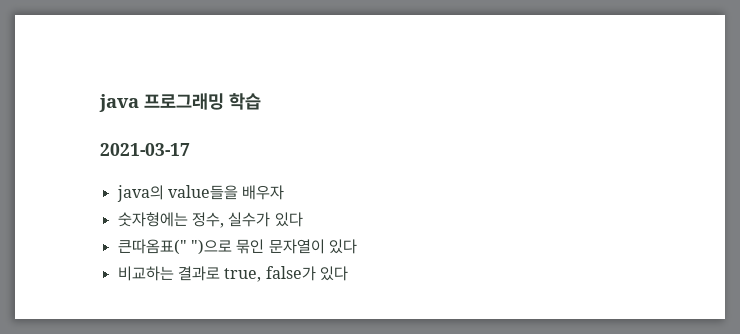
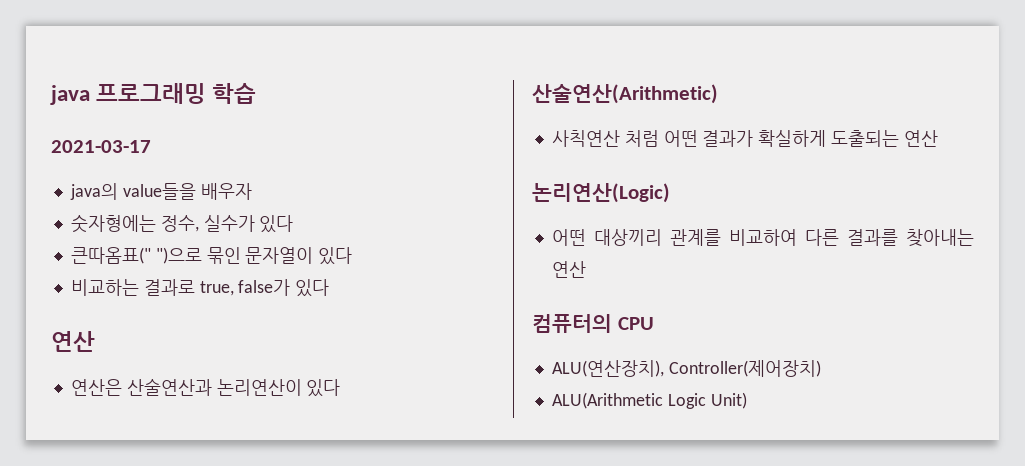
  비교하는 결과로 true, false가 있다
+ 연산
+ 연산은 산술연산과 논리연산이 있다
+ 산술연산(Arithmetic)
+ 사칙연산 처럼 어떤 결과가 확실하게 도출되는 연산
+ 논리연산(Logic)
+ 어떤 대상끼리 관계를 비교하여 다른 결과를 찾아내는 연산
+ 컴퓨터의 CPU
+ ALU(연산장치), Controller(제어장치)
+ ALU(Arithmetic Logic Unit)

